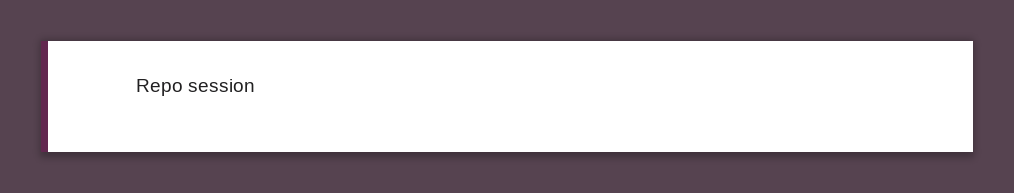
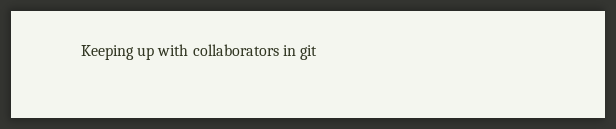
- Repo session
+ Keeping up with collaborators in git

